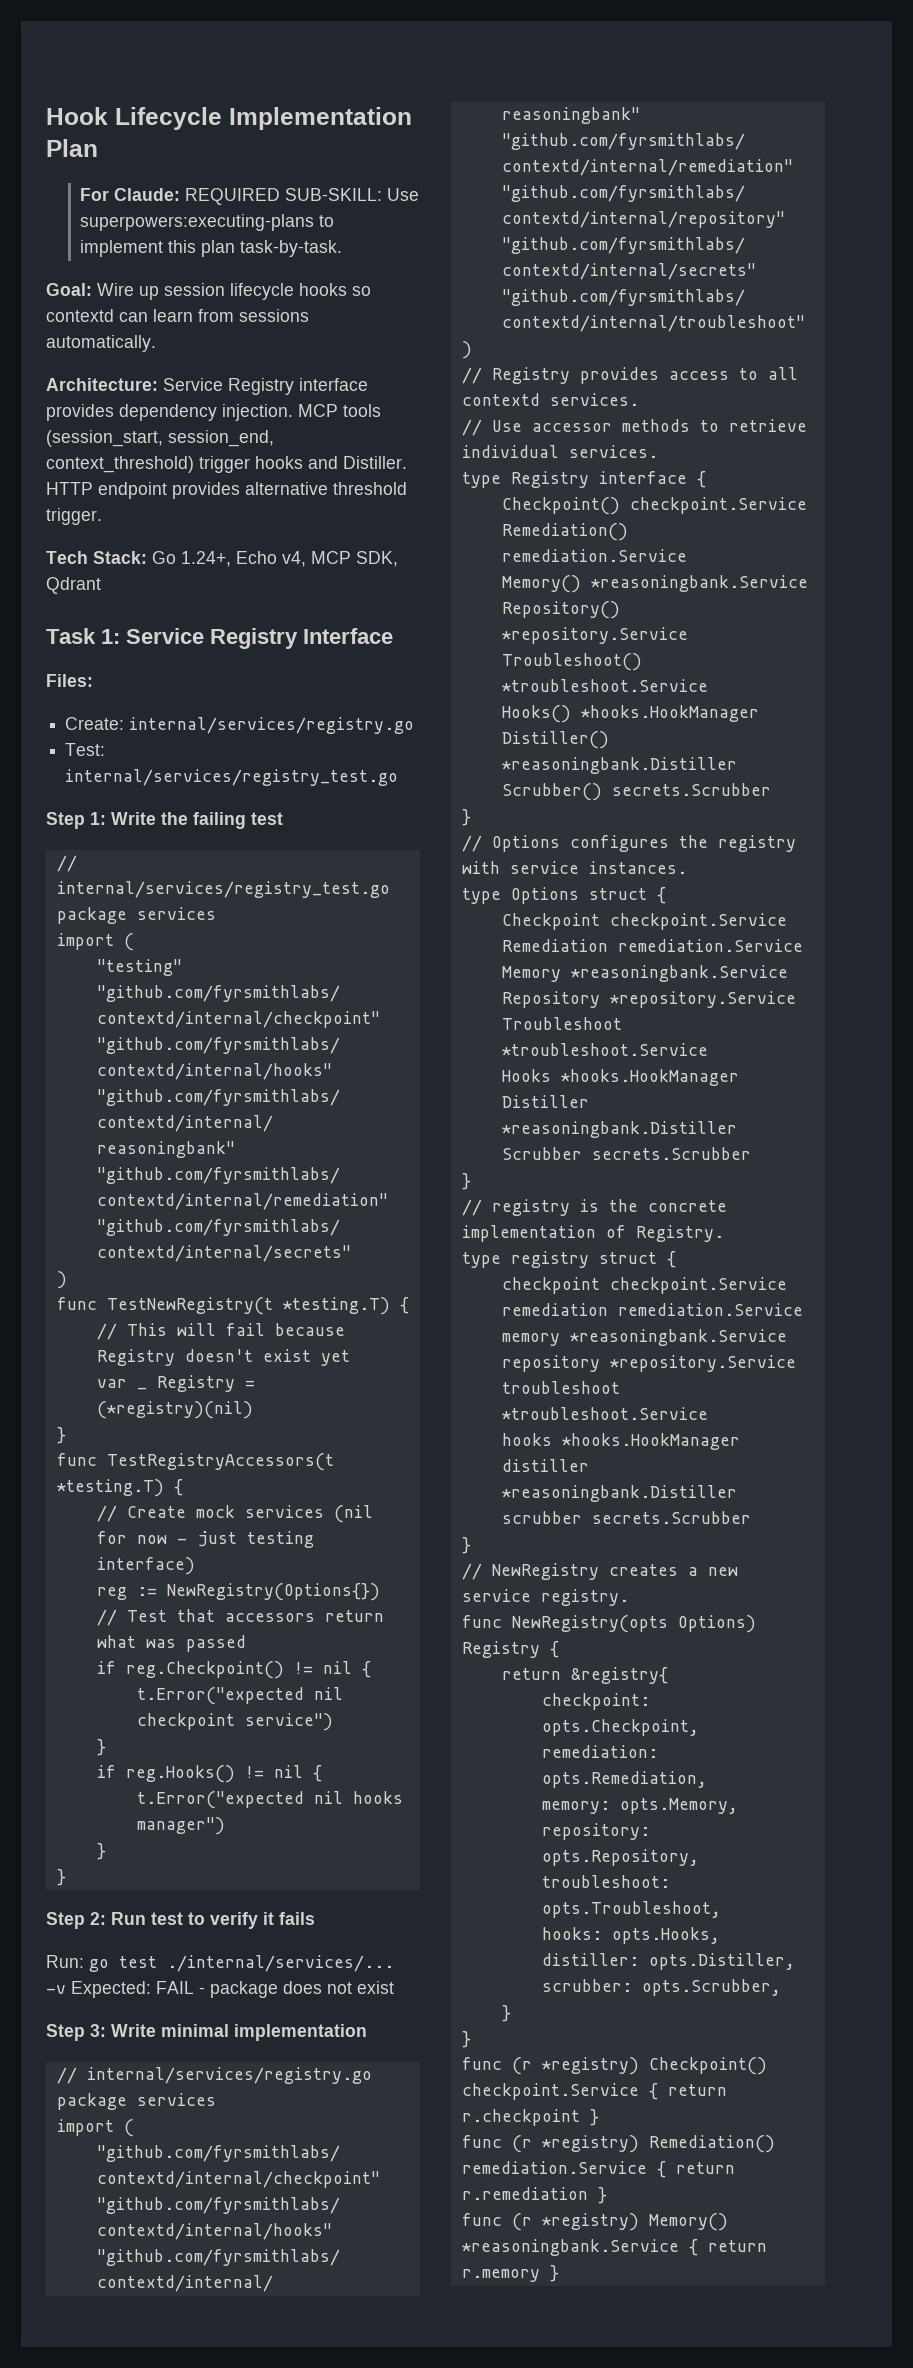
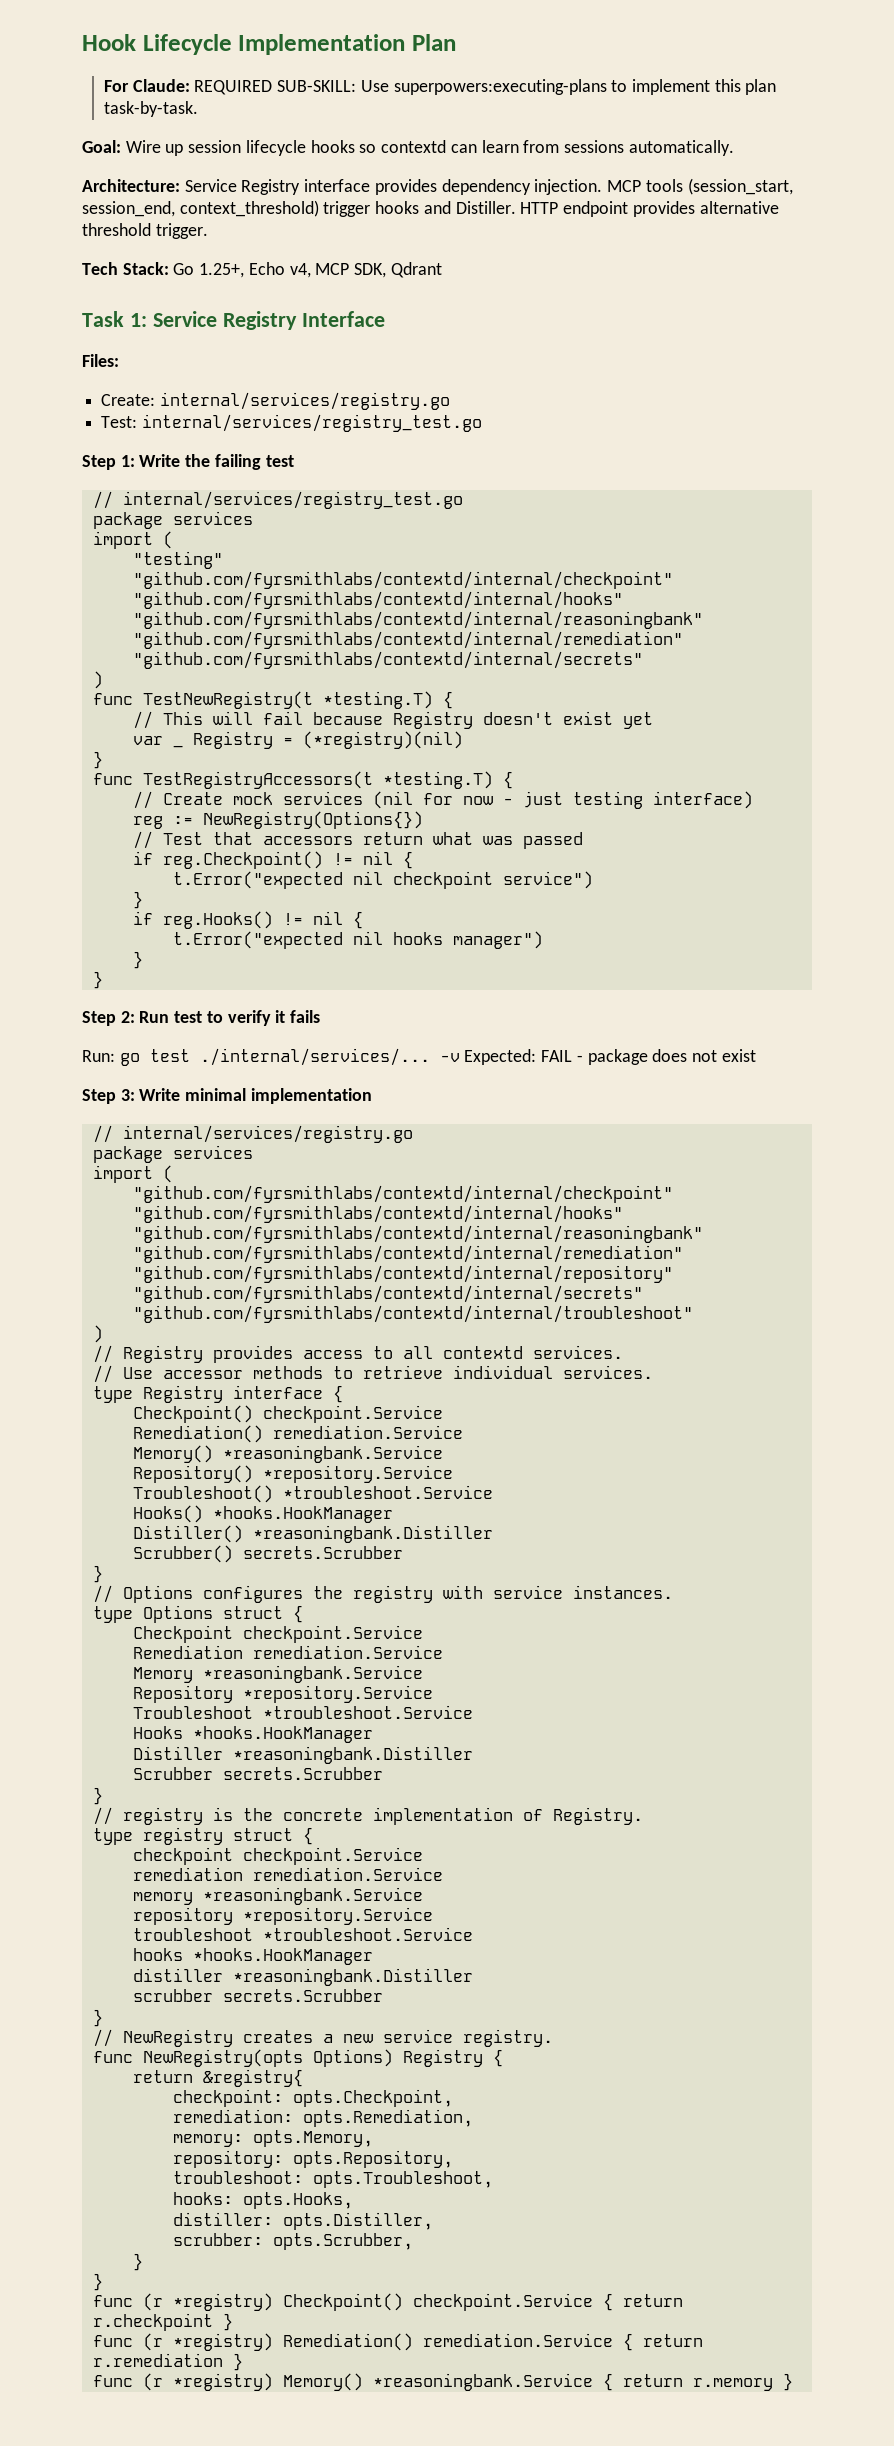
- Tech Stack: Go 1.24+, Echo v4, MCP SDK, Qdrant
+ Tech Stack: Go 1.25+, Echo v4, MCP SDK, Qdrant

